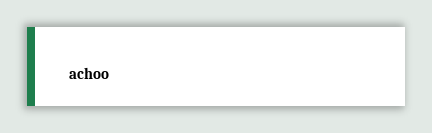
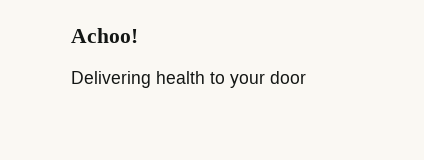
- achoo
+ Achoo!
+ Delivering health to your door

